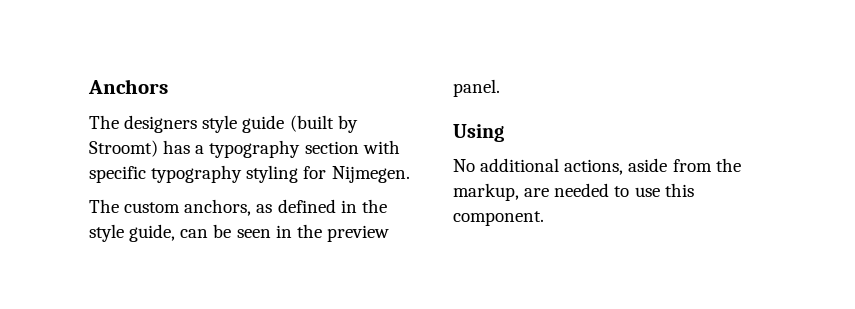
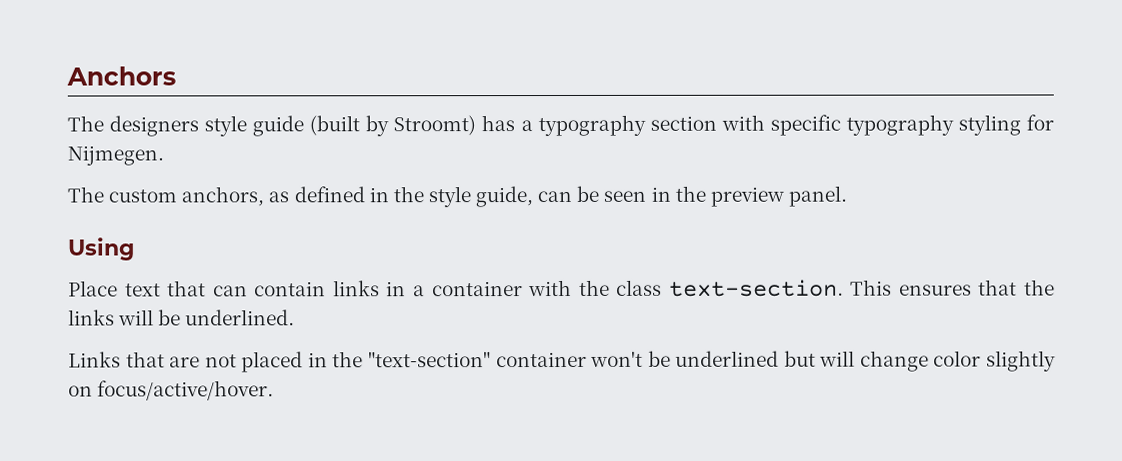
- No additional actions, aside from the markup, are needed to use this component.
+ Place text that can contain links in a container with the class text-section. This ensures that the links will be underlined.
+ Links that are not placed in the "text-section" container won't be underlined but will change color slightly on focus/active/hover.

